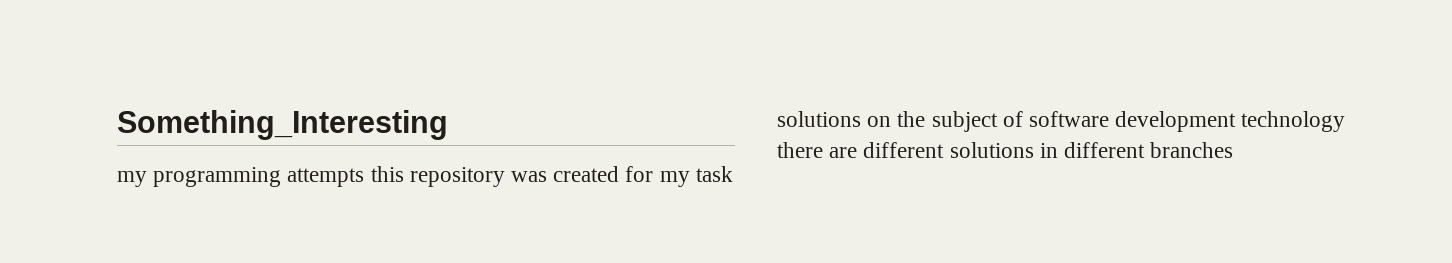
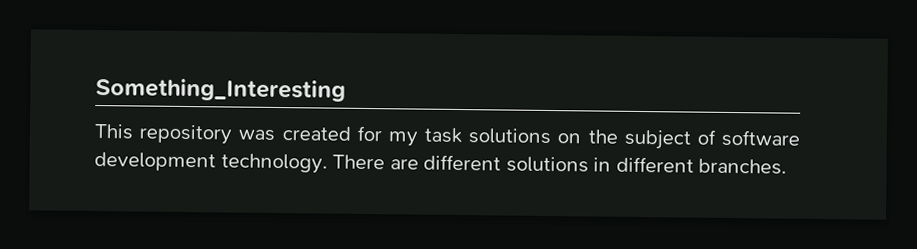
- my programming attempts this repository was created for my task solutions on the subject of software development technology there are different solutions in different branches
+ This repository was created for my task solutions on the subject of software development technology. There are different solutions in different branches.

